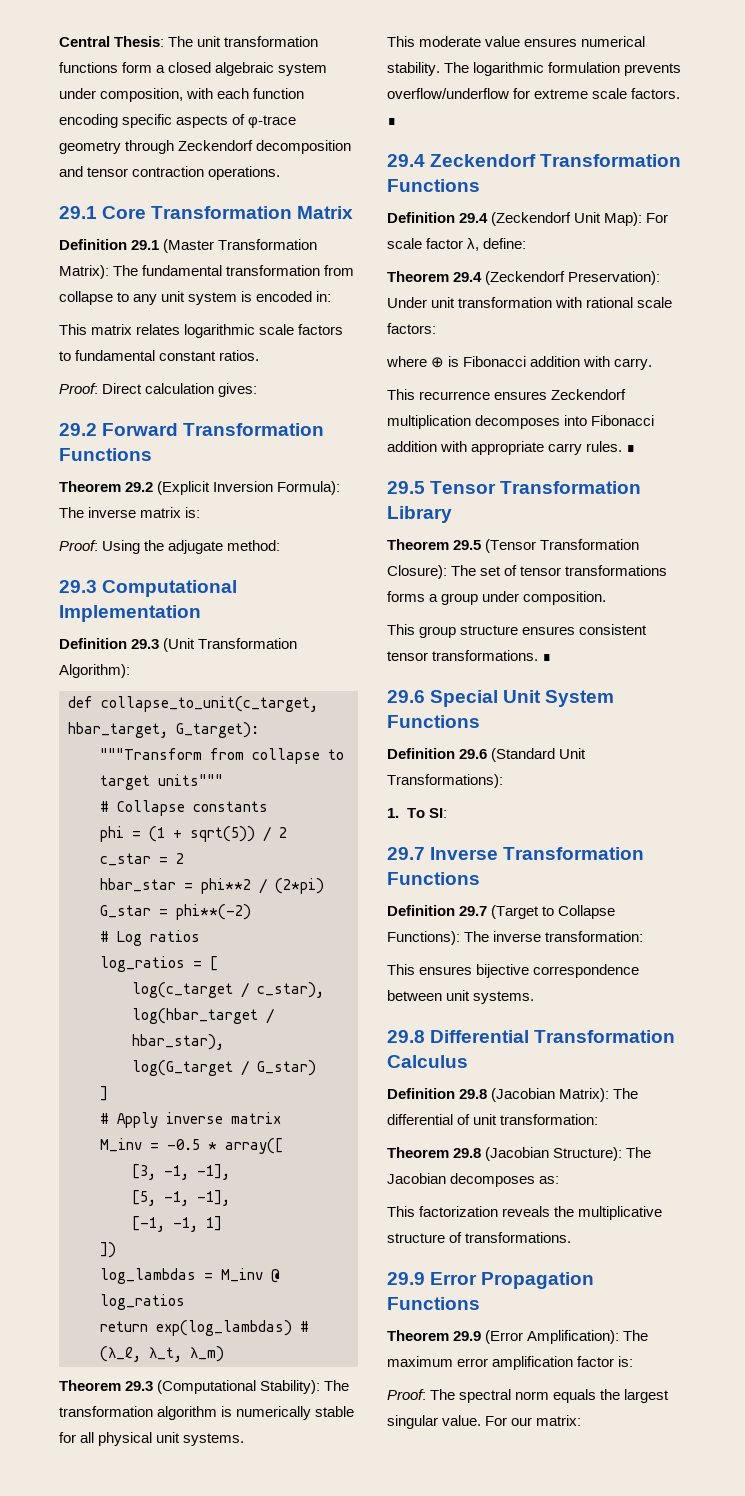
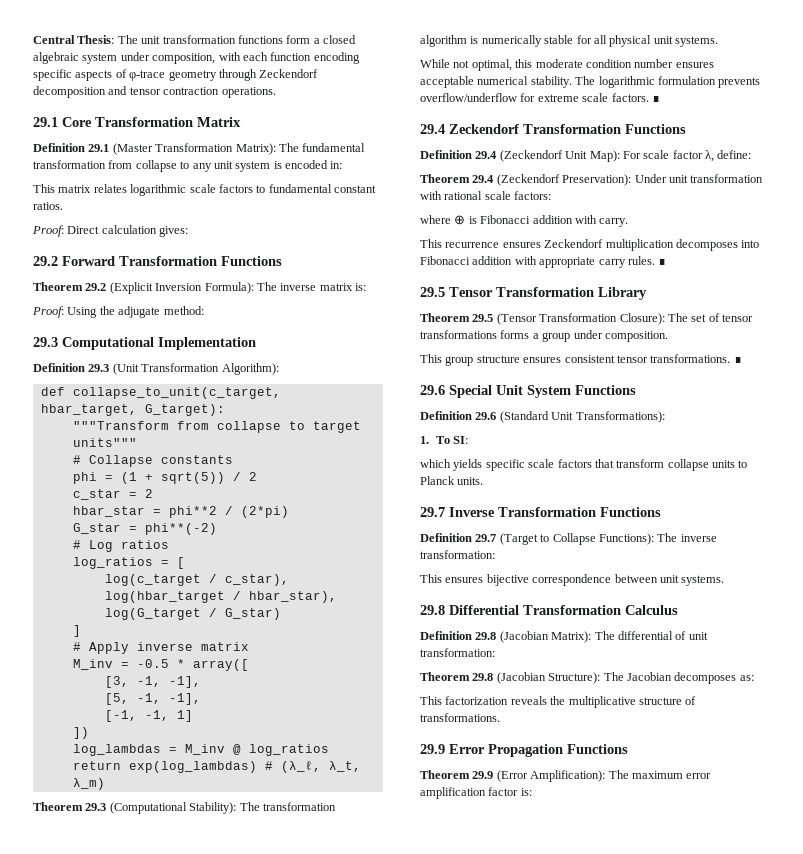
- This moderate value ensures numerical stability.
+ While not optimal, this moderate condition number ensures acceptable numerical stability.
+ which yields specific scale factors that transform collapse units to Planck units.
- Proof: The spectral norm equals the largest singular value. For our matrix:

